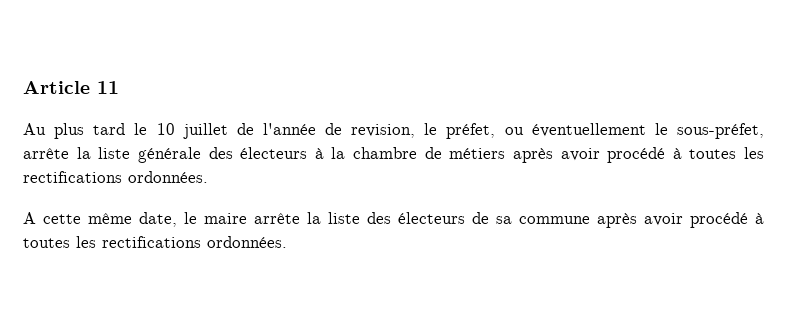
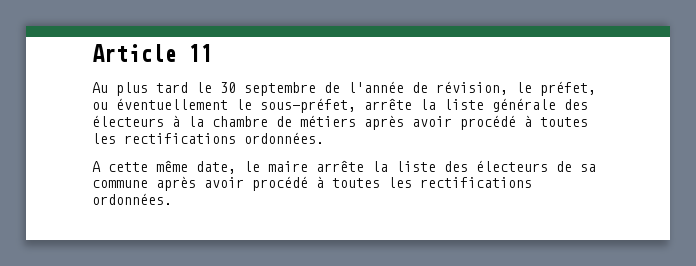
- Au plus tard le 10 juillet de l'année de revision, le préfet, ou éventuellement le sous-préfet, arrête la liste générale des électeurs à la chambre de métiers après avoir procédé à toutes les rectifications ordonnées.
+ Au plus tard le 30 septembre de l'année de révision, le préfet, ou éventuellement le sous-préfet, arrête la liste générale des électeurs à la chambre de métiers après avoir procédé à toutes les rectifications ordonnées.

